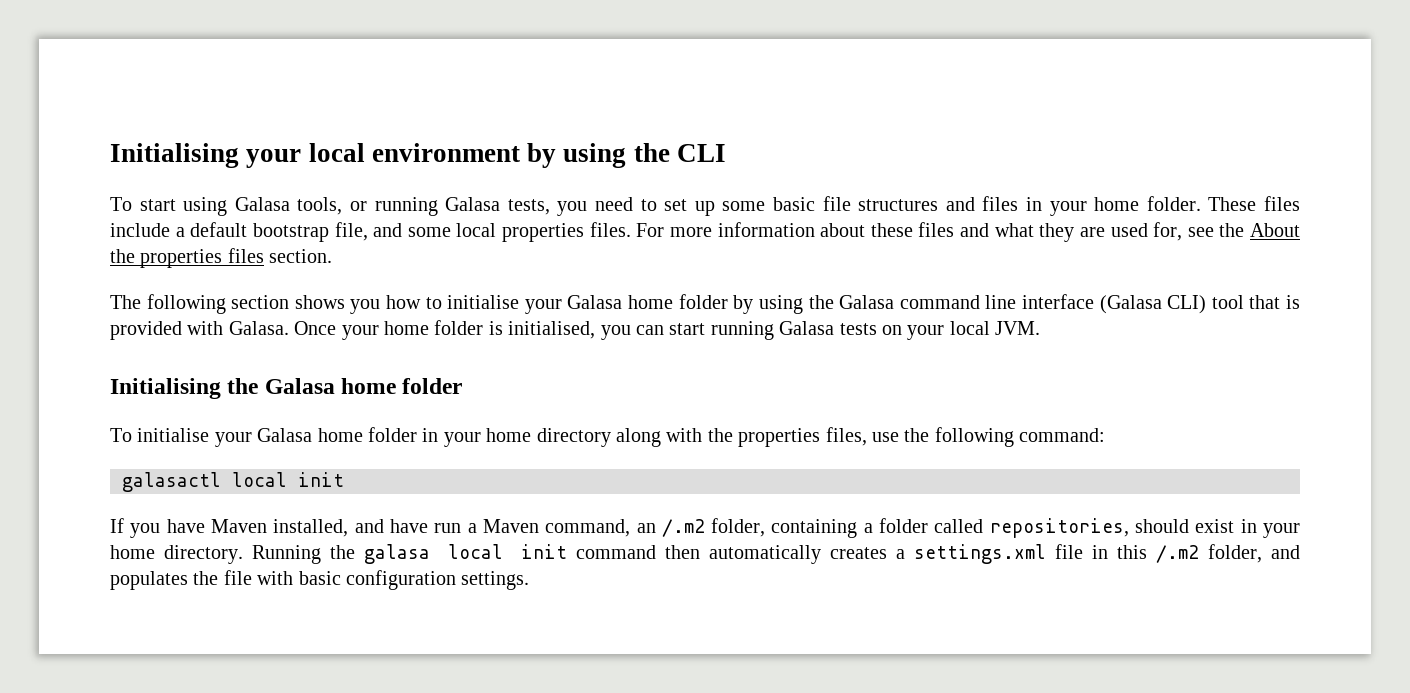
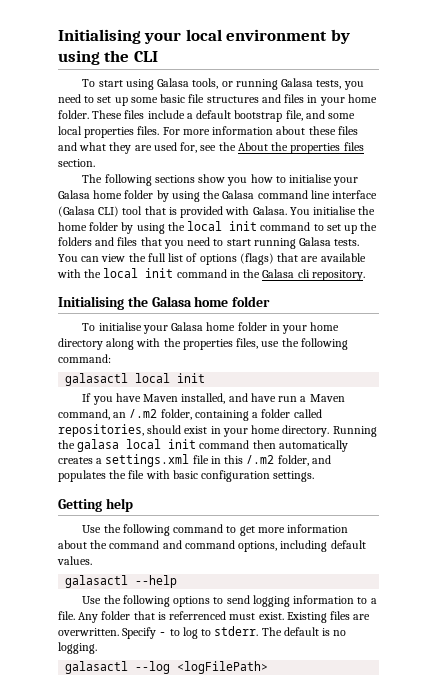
- The following section shows you how to initialise your Galasa home folder by using the Galasa command line interface (Galasa CLI) tool that is provided with Galasa.
+ The following sections show you how to initialise your Galasa home folder by using the Galasa command line interface (Galasa CLI) tool that is provided with Galasa.
- Once your home folder is initialised, you can start running Galasa tests on your local JVM.
+ You initialise the home folder by using the local init command to set up the folders and files that you need to start running Galasa tests. You can view the full list of options (flags) that are available with the local init command in the Galasa cli repository.
+ Getting help
+ Use the following command to get more information about the command and command options, including default values.
+ galasactl --help
+ Use the following options to send logging information to a file. Any folder that is referrenced must exist. Existing files are overwritten. Specify - to log to stderr. The default is no logging.
+ galasactl --log <logFilePath>

